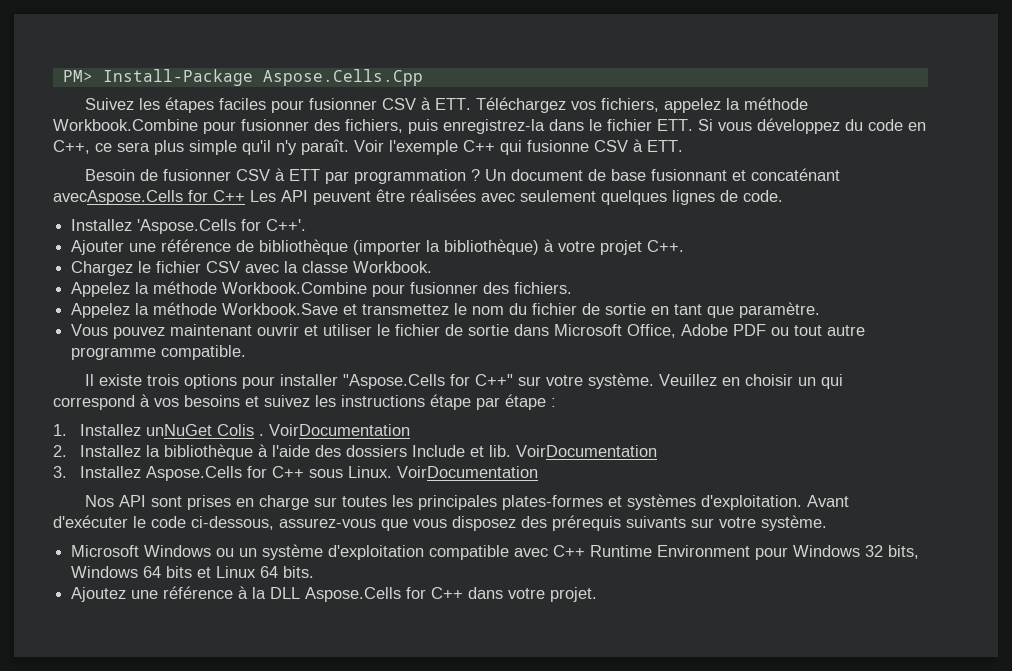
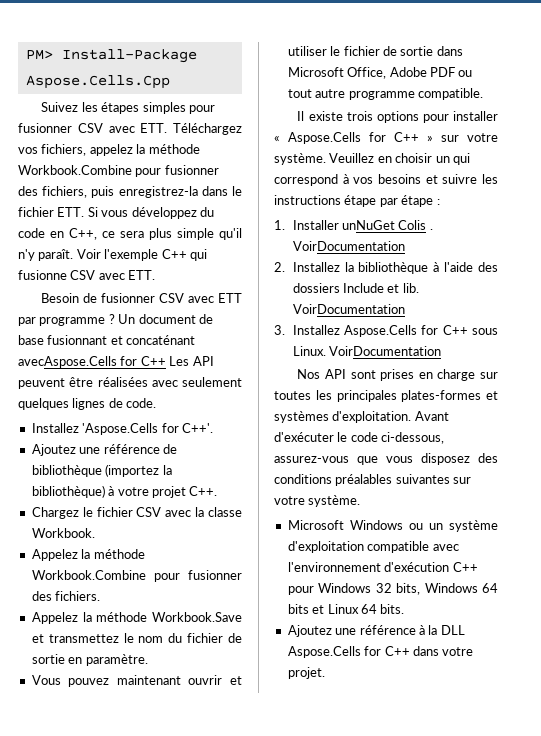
- Suivez les étapes faciles pour fusionner CSV à ETT. Téléchargez vos fichiers, appelez la méthode Workbook.Combine pour fusionner des fichiers, puis enregistrez-la dans le fichier ETT. Si vous développez du code en C++, ce sera plus simple qu'il n'y paraît.
+ Suivez les étapes simples pour fusionner CSV avec ETT. Téléchargez vos fichiers, appelez la méthode Workbook.Combine pour fusionner des fichiers, puis enregistrez-la dans le fichier ETT. Si vous développez du code en C++, ce sera plus simple qu'il n'y paraît.
- Voir l'exemple C++ qui fusionne CSV à ETT.
+ Voir l'exemple C++ qui fusionne CSV avec ETT.
- Besoin de fusionner CSV à ETT par programmation ?
+ Besoin de fusionner CSV avec ETT par programme ?
- Ajouter une référence de bibliothèque (importer la bibliothèque) à votre projet C++.
+ Ajoutez une référence de bibliothèque (importez la bibliothèque) à votre projet C++.
- Appelez la méthode Workbook.Save et transmettez le nom du fichier de sortie en tant que paramètre.
+ Appelez la méthode Workbook.Save et transmettez le nom du fichier de sortie en paramètre.
- Il existe trois options pour installer "Aspose.Cells for C++" sur votre système.
+ Il existe trois options pour installer « Aspose.Cells for C++ » sur votre système.
- Veuillez en choisir un qui correspond à vos besoins et suivez les instructions étape par étape :
+ Veuillez en choisir un qui correspond à vos besoins et suivre les instructions étape par étape :
- 1. Installez unNuGet Colis .
+ 1. Installer unNuGet Colis .
- Avant d'exécuter le code ci-dessous, assurez-vous que vous disposez des prérequis suivants sur votre système.
+ Avant d'exécuter le code ci-dessous, assurez-vous que vous disposez des conditions préalables suivantes sur votre système.
- Microsoft Windows ou un système d'exploitation compatible avec C++ Runtime Environment pour Windows 32 bits, Windows 64 bits et Linux 64 bits.
+ Microsoft Windows ou un système d'exploitation compatible avec l'environnement d'exécution C++ pour Windows 32 bits, Windows 64 bits et Linux 64 bits.

